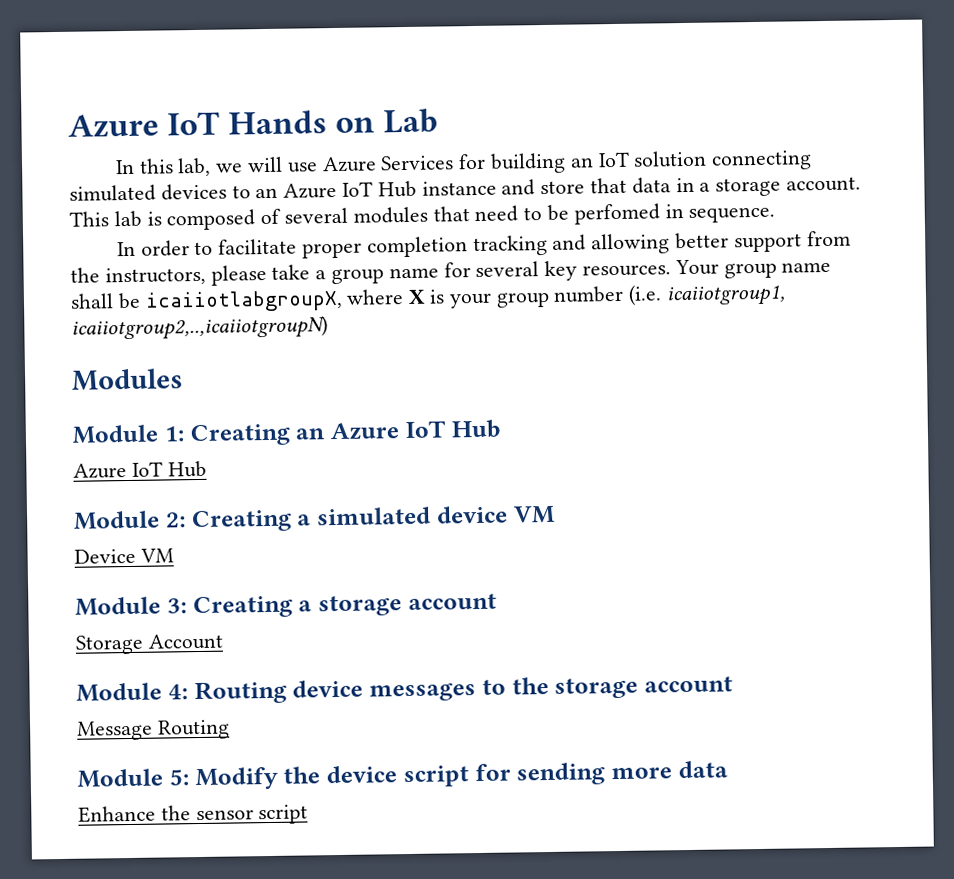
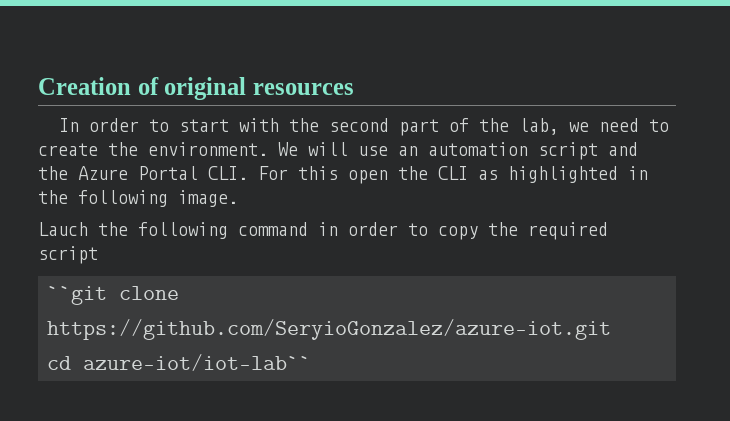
- Azure IoT Hands on Lab
- In this lab, we will use Azure Services for building an IoT solution connecting simulated devices to an Azure IoT Hub instance and store that data in a storage account. This lab is composed of several modules that need to be perfomed in sequence.
- In order to facilitate proper completion tracking and allowing better support from the instructors, please take a group name for several key resources. Your group name shall be icaiiotlabgroupX, where X is your group number (i.e. icaiiotgroup1, icaiiotgroup2,..,icaiiotgroupN)
- Modules
- Module 1: Creating an Azure IoT Hub
- Azure IoT Hub
- Module 2: Creating a simulated device VM
- Device VM
- Module 3: Creating a storage account
- Storage Account
- Module 4: Routing device messages to the storage account
- Message Routing
- Module 5: Modify the device script for sending more data
- Enhance the sensor script
+ Creation of original resources
+ In order to start with the second part of the lab, we need to create the environment. We will use an automation script and the Azure Portal CLI. For this open the CLI as highlighted in the following image.
+ Lauch the following command in order to copy the required script
+ ``git clone https://github.com/SeryioGonzalez/azure-iot.git
+ cd azure-iot/iot-lab``

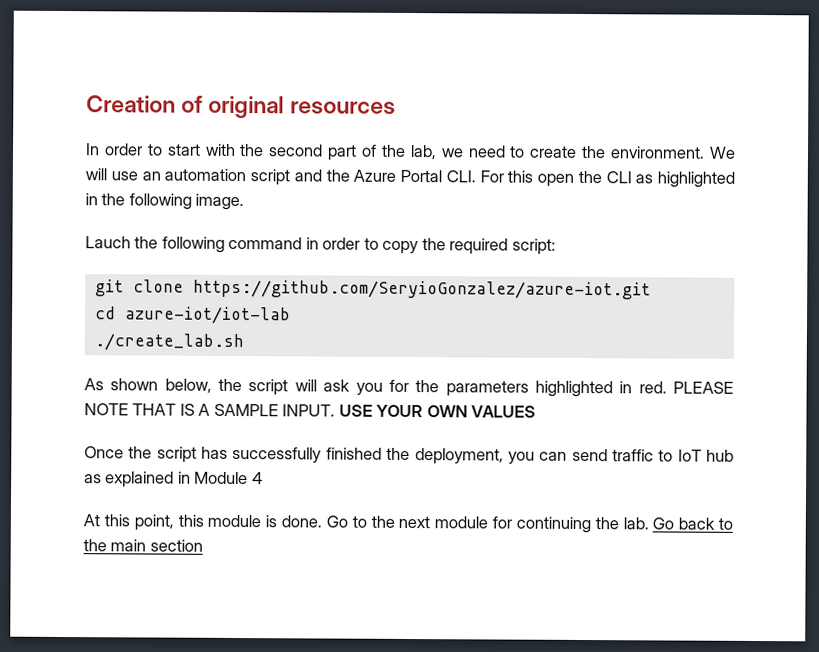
- Lauch the following command in order to copy the required script
- ``git clone https://github.com/SeryioGonzalez/azure-iot.git
+ Lauch the following command in order to copy the required script:
+ git clone https://github.com/SeryioGonzalez/azure-iot.git
- cd azure-iot/iot-lab``
+ cd azure-iot/iot-lab
+ ./create_lab.sh
+ As shown below, the script will ask you for the parameters highlighted in red. PLEASE NOTE THAT IS A SAMPLE INPUT. USE YOUR OWN VALUES
+ Once the script has successfully finished the deployment, you can send traffic to IoT hub as explained in Module 4
+ At this point, this module is done. Go to the next module for continuing the lab. Go back to the main section

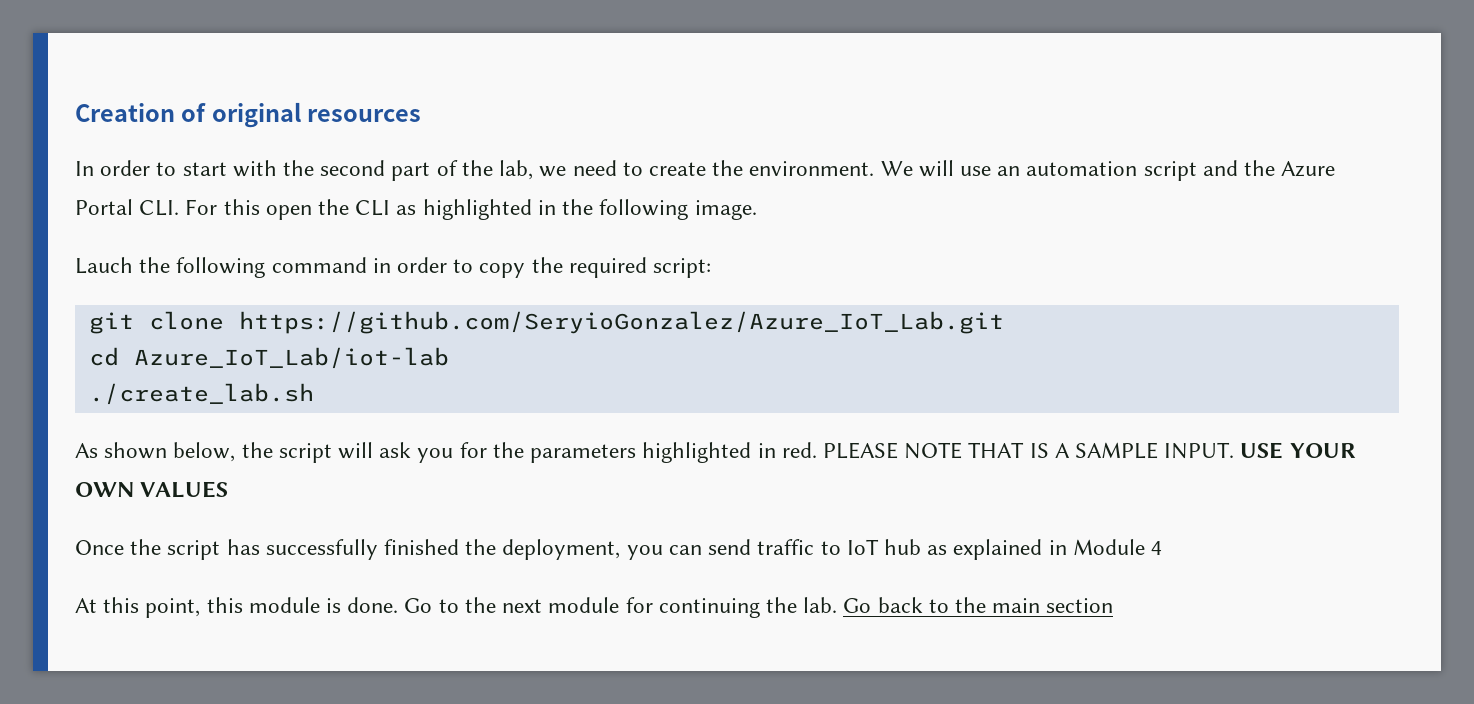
- git clone https://github.com/SeryioGonzalez/azure-iot.git
+ git clone https://github.com/SeryioGonzalez/Azure_IoT_Lab.git
- cd azure-iot/iot-lab
+ cd Azure_IoT_Lab/iot-lab

